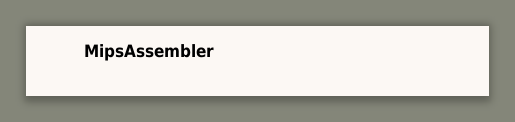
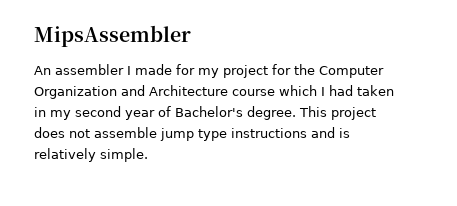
+ An assembler I made for my project for the Computer Organization and Architecture course which I had taken in my second year of Bachelor's degree. This project does not assemble jump type instructions and is relatively simple.

